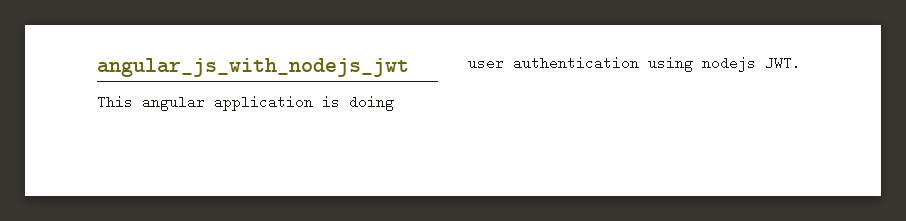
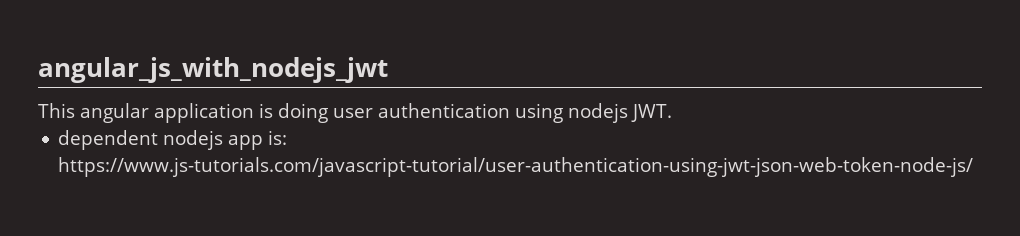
+ dependent nodejs app is: https://www.js-tutorials.com/javascript-tutorial/user-authentication-using-jwt-json-web-token-node-js/

